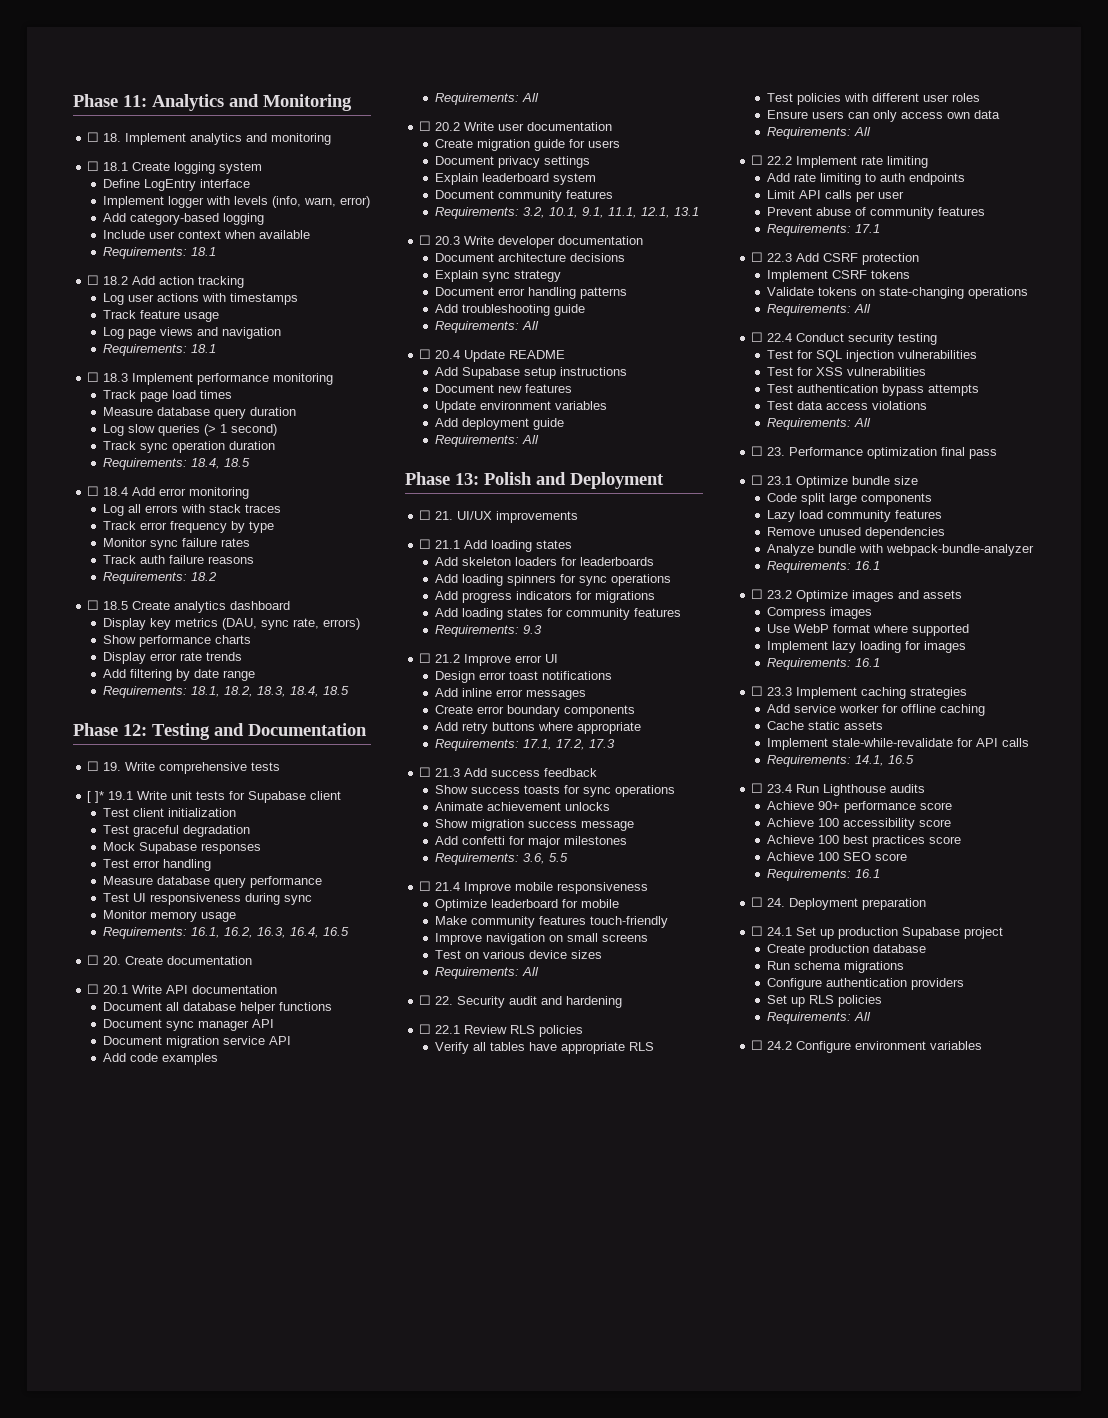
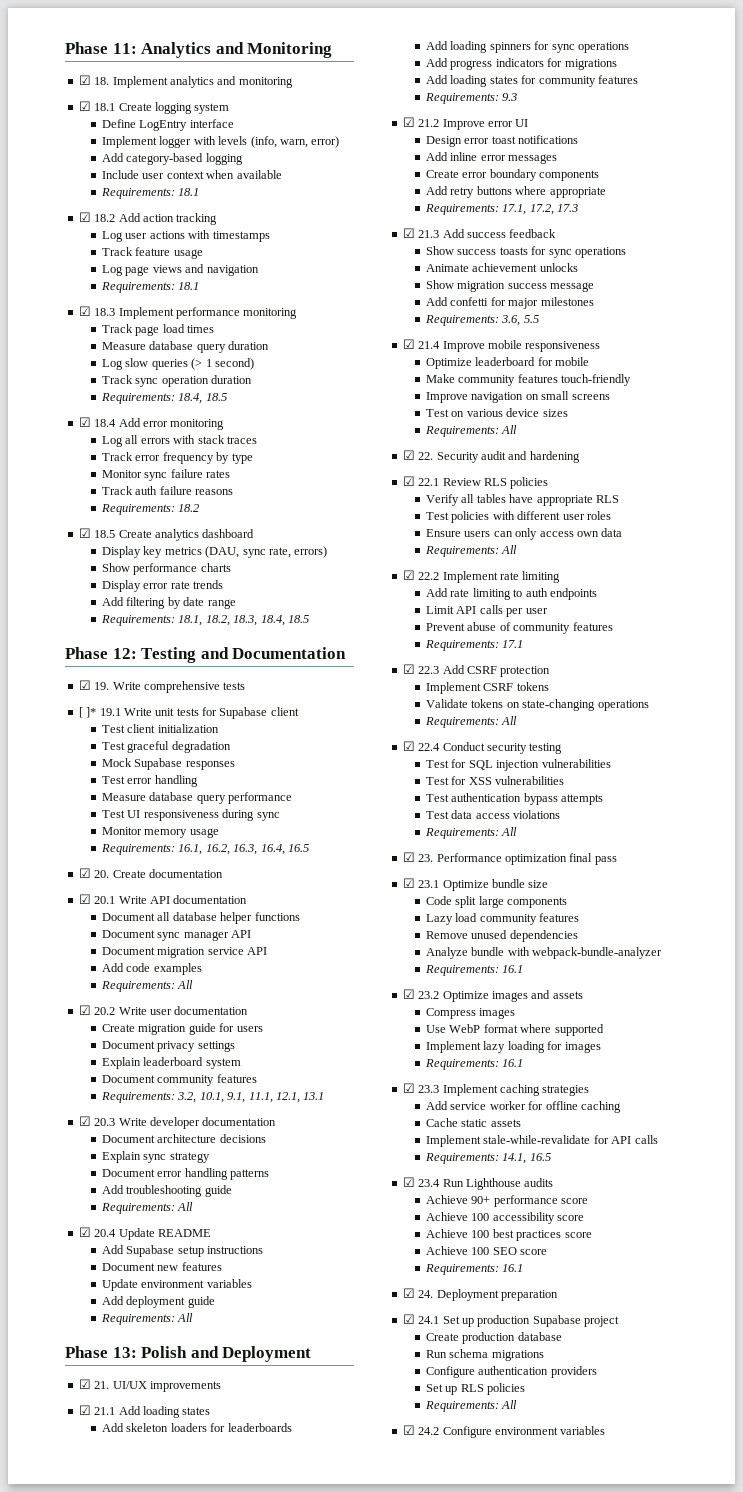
- ☐ 18. Implement analytics and monitoring
+ ☑ 18. Implement analytics and monitoring
- ☐ 18.1 Create logging system
+ ☑ 18.1 Create logging system
- ☐ 18.2 Add action tracking
+ ☑ 18.2 Add action tracking
- ☐ 18.3 Implement performance monitoring
+ ☑ 18.3 Implement performance monitoring
- ☐ 18.4 Add error monitoring
+ ☑ 18.4 Add error monitoring
- ☐ 18.5 Create analytics dashboard
+ ☑ 18.5 Create analytics dashboard
- ☐ 19. Write comprehensive tests
+ ☑ 19. Write comprehensive tests
- ☐ 20. Create documentation
+ ☑ 20. Create documentation
- ☐ 20.1 Write API documentation
+ ☑ 20.1 Write API documentation
- ☐ 20.2 Write user documentation
+ ☑ 20.2 Write user documentation
- ☐ 20.3 Write developer documentation
+ ☑ 20.3 Write developer documentation
- ☐ 20.4 Update README
+ ☑ 20.4 Update README
- ☐ 21. UI/UX improvements
+ ☑ 21. UI/UX improvements
- ☐ 21.1 Add loading states
+ ☑ 21.1 Add loading states
- ☐ 21.2 Improve error UI
+ ☑ 21.2 Improve error UI
- ☐ 21.3 Add success feedback
+ ☑ 21.3 Add success feedback
- ☐ 21.4 Improve mobile responsiveness
+ ☑ 21.4 Improve mobile responsiveness
- ☐ 22. Security audit and hardening
+ ☑ 22. Security audit and hardening
- ☐ 22.1 Review RLS policies
+ ☑ 22.1 Review RLS policies
- ☐ 22.2 Implement rate limiting
+ ☑ 22.2 Implement rate limiting
- ☐ 22.3 Add CSRF protection
+ ☑ 22.3 Add CSRF protection
- ☐ 22.4 Conduct security testing
+ ☑ 22.4 Conduct security testing
- ☐ 23. Performance optimization final pass
+ ☑ 23. Performance optimization final pass
- ☐ 23.1 Optimize bundle size
+ ☑ 23.1 Optimize bundle size
- ☐ 23.2 Optimize images and assets
+ ☑ 23.2 Optimize images and assets
- ☐ 23.3 Implement caching strategies
+ ☑ 23.3 Implement caching strategies
- ☐ 23.4 Run Lighthouse audits
+ ☑ 23.4 Run Lighthouse audits
- ☐ 24. Deployment preparation
+ ☑ 24. Deployment preparation
- ☐ 24.1 Set up production Supabase project
+ ☑ 24.1 Set up production Supabase project
- ☐ 24.2 Configure environment variables
+ ☑ 24.2 Configure environment variables

